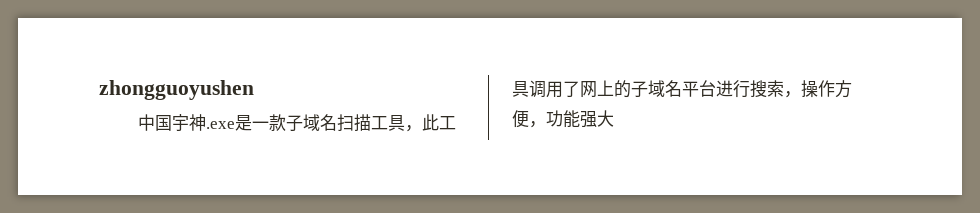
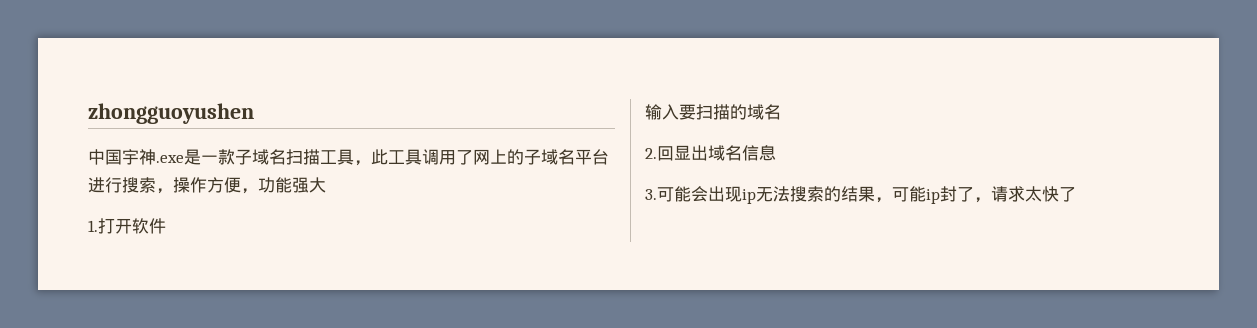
+ 1.打开软件
+ 输入要扫描的域名
+ 2.回显出域名信息
+ 3.可能会出现ip无法搜索的结果，可能ip封了，请求太快了

